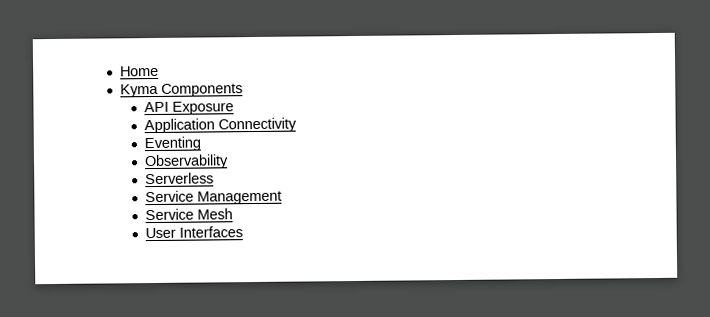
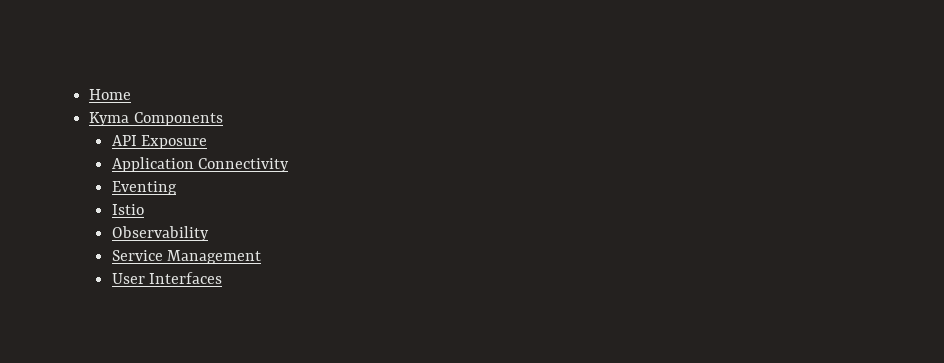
+ Istio
- Serverless
- Service Mesh

